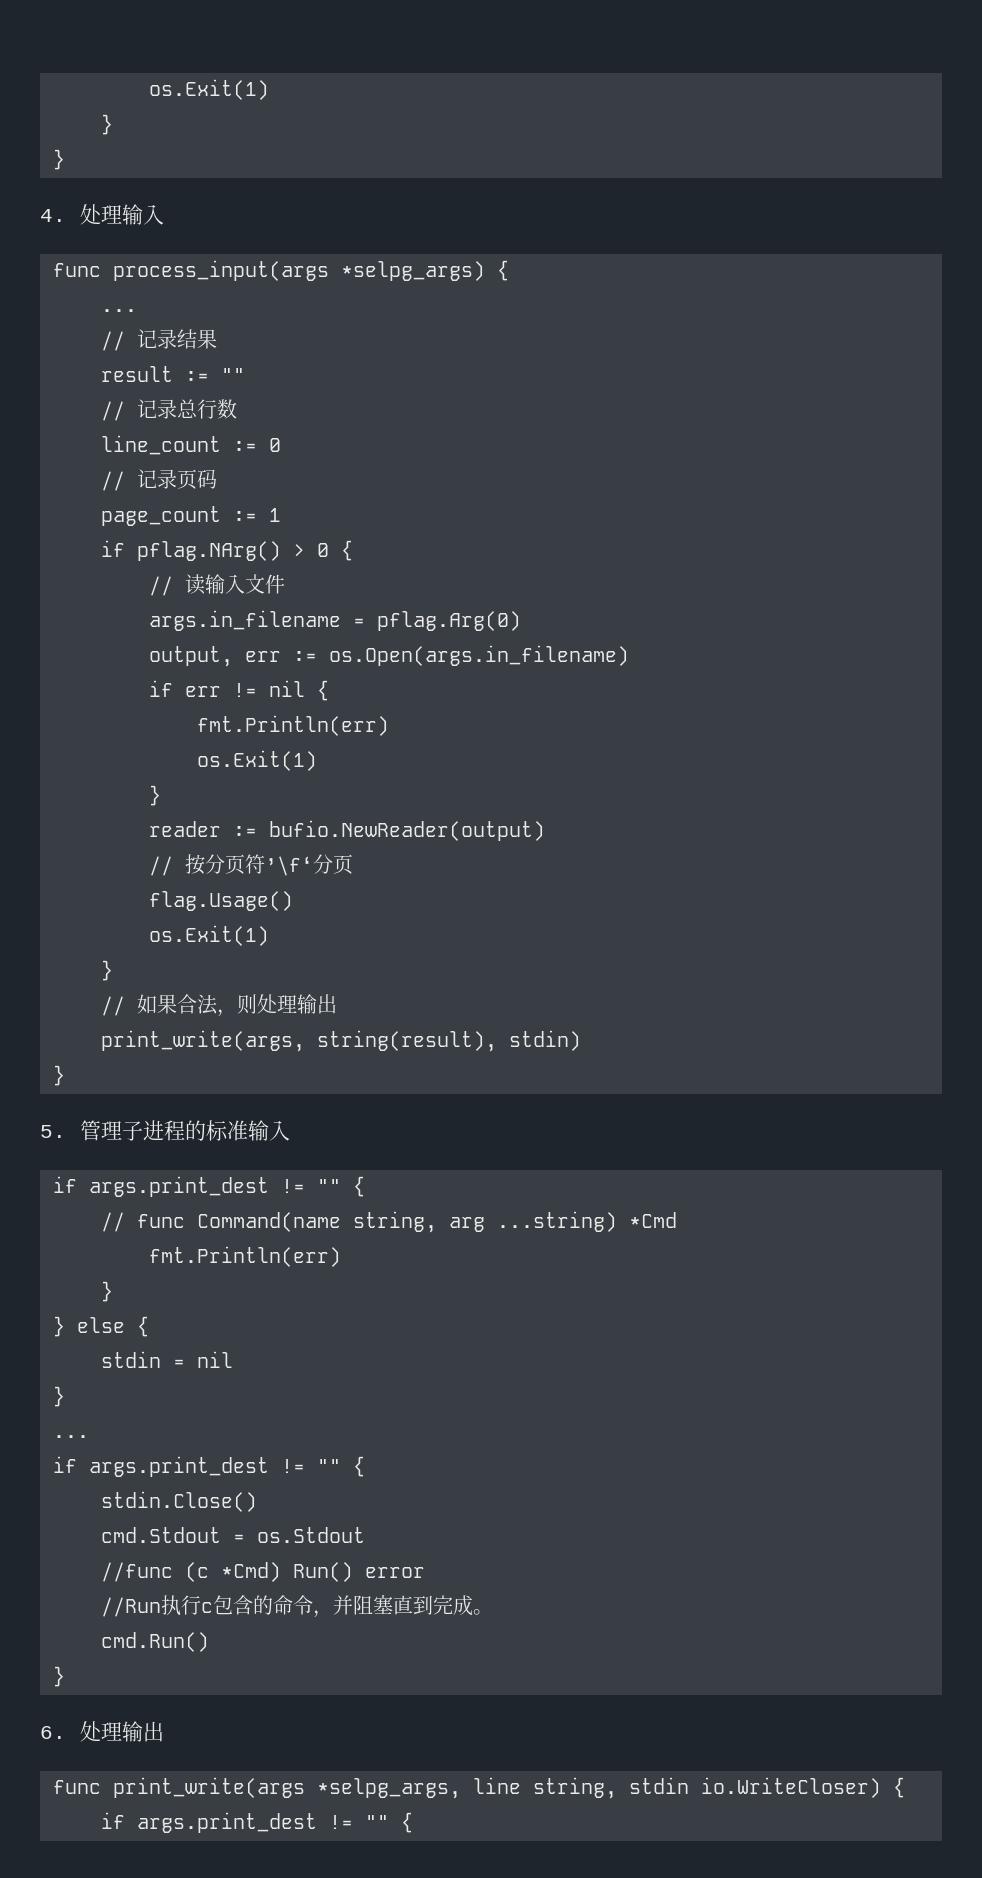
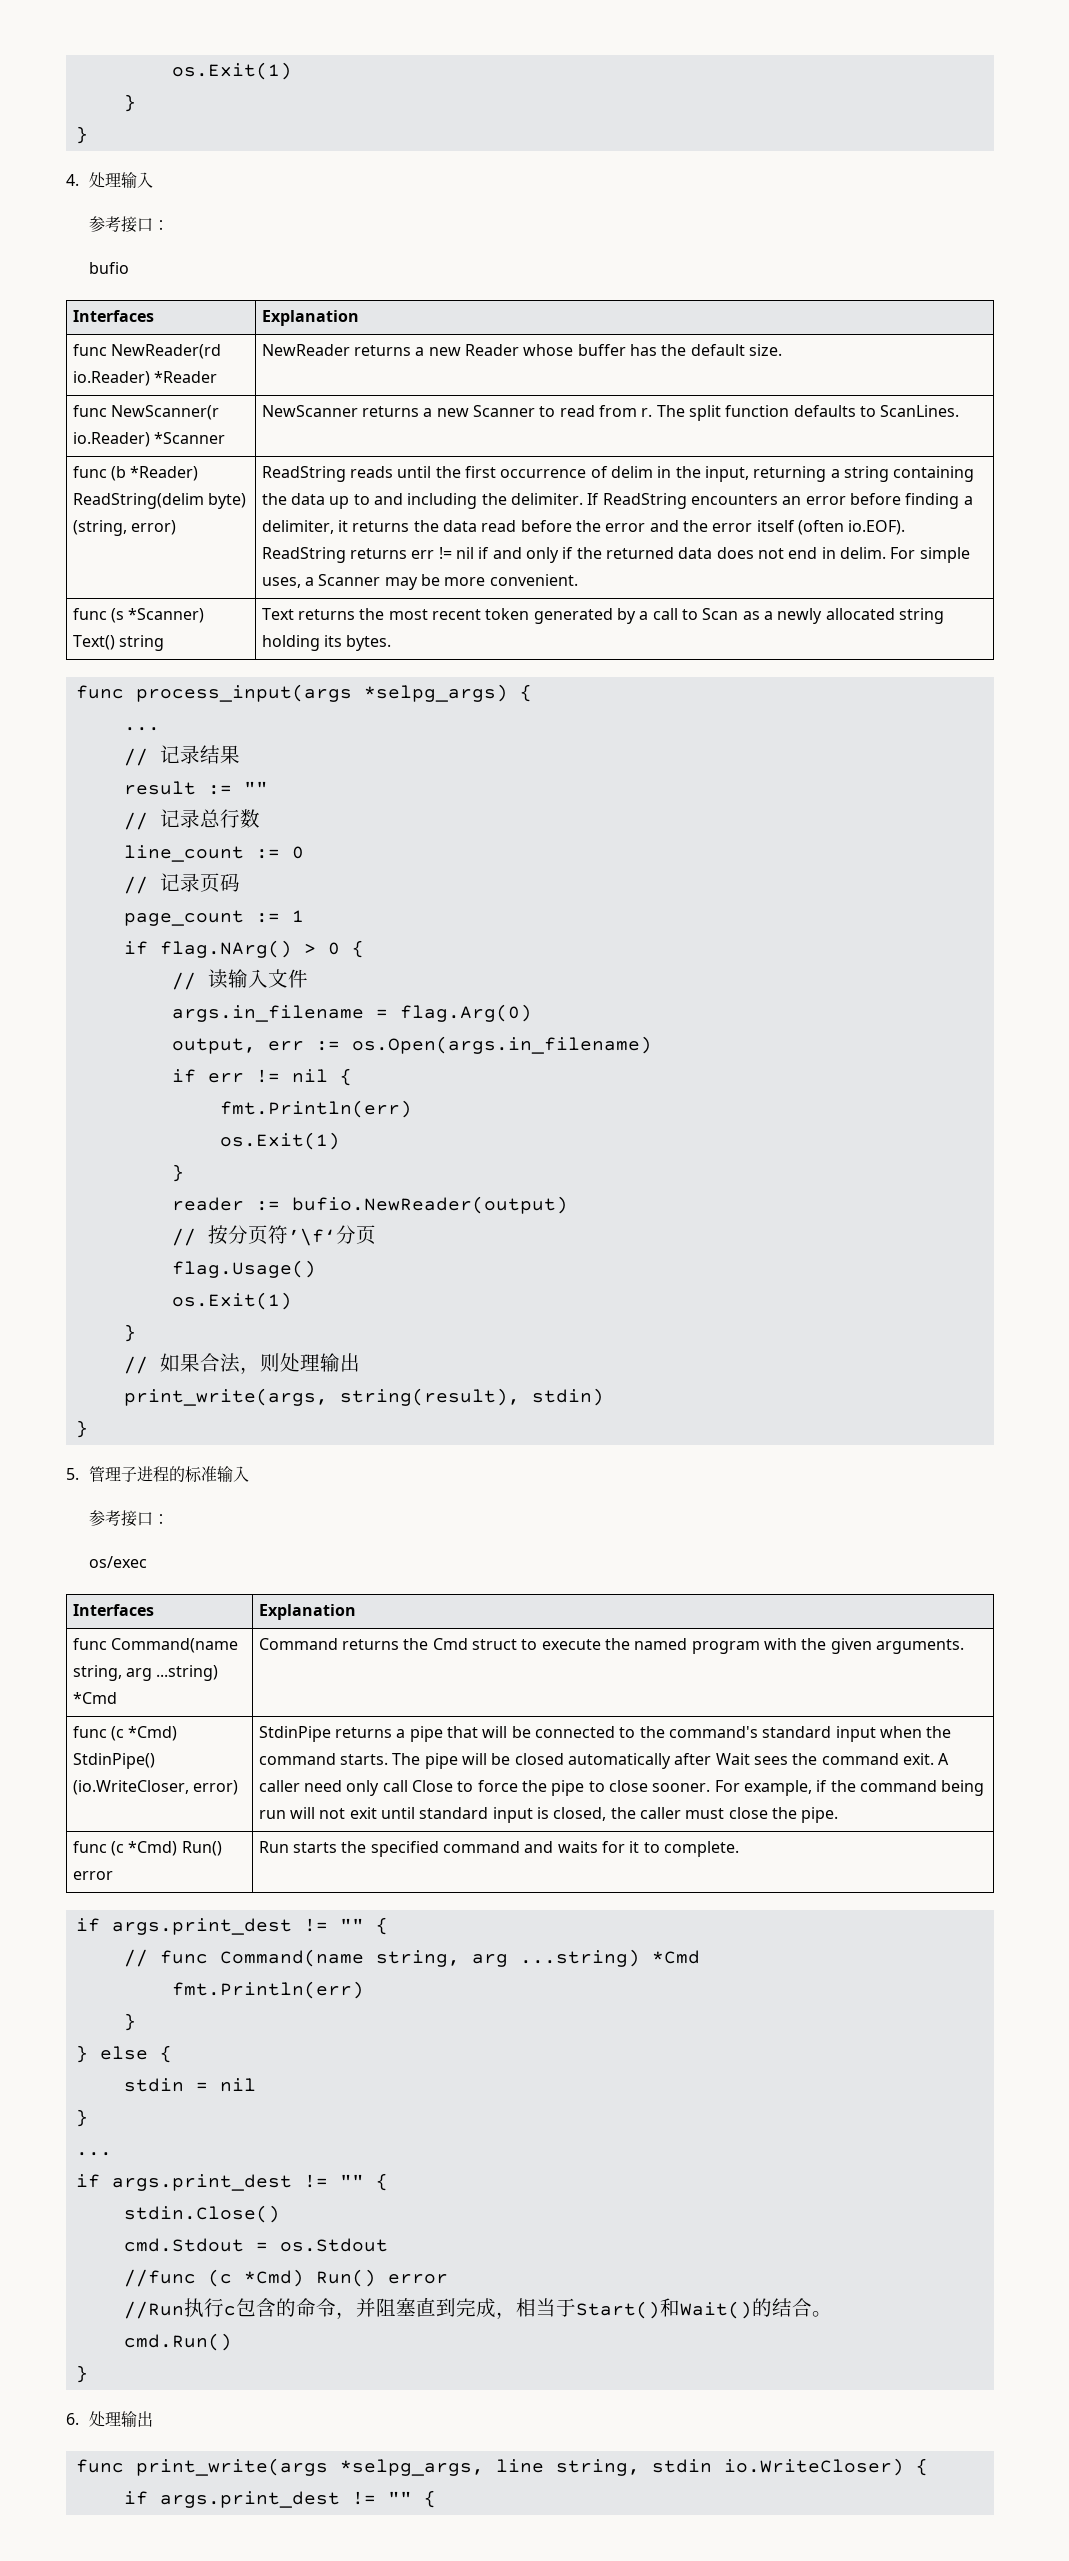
  4.处理输入
+ 参考接口：
+ bufio
+ Interfaces | Explanation
+ func NewReader(rd io.Reader) *Reader | NewReader returns a new Reader whose buffer has the default size.
+ func NewScanner(r io.Reader) *Scanner | NewScanner returns a new Scanner to read from r. The split function defaults to ScanLines.
+ func (b *Reader) ReadString(delim byte) (string, error) | ReadString reads until the first occurrence of delim in the input, returning a string containing the data up to and including the delimiter. If ReadString encounters an error before finding a delimiter, it returns the data read before the error and the error itself (often io.EOF). ReadString returns err != nil if and only if the returned data does not end in delim. For simple uses, a Scanner may be more convenient.
+ func (s *Scanner) Text() string | Text returns the most recent token generated by a call to Scan as a newly allocated string holding its bytes.
- if pflag.NArg() > 0 {
+ if flag.NArg() > 0 {
- args.in_filename = pflag.Arg(0)
+ args.in_filename = flag.Arg(0)
  5.管理子进程的标准输入
+ 参考接口：
+ os/exec
+ Interfaces | Explanation
+ func Command(name string, arg ...string) *Cmd | Command returns the Cmd struct to execute the named program with the given arguments.
+ func (c *Cmd) StdinPipe() (io.WriteCloser, error) | StdinPipe returns a pipe that will be connected to the command's standard input when the command starts. The pipe will be closed automatically after Wait sees the command exit. A caller need only call Close to force the pipe to close sooner. For example, if the command being run will not exit until standard input is closed, the caller must close the pipe.
+ func (c *Cmd) Run() error | Run starts the specified command and waits for it to complete.
- //Run执行c包含的命令，并阻塞直到完成。
+ //Run执行c包含的命令，并阻塞直到完成，相当于Start()和Wait()的结合。

